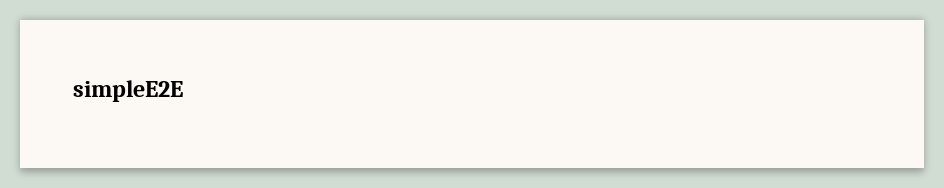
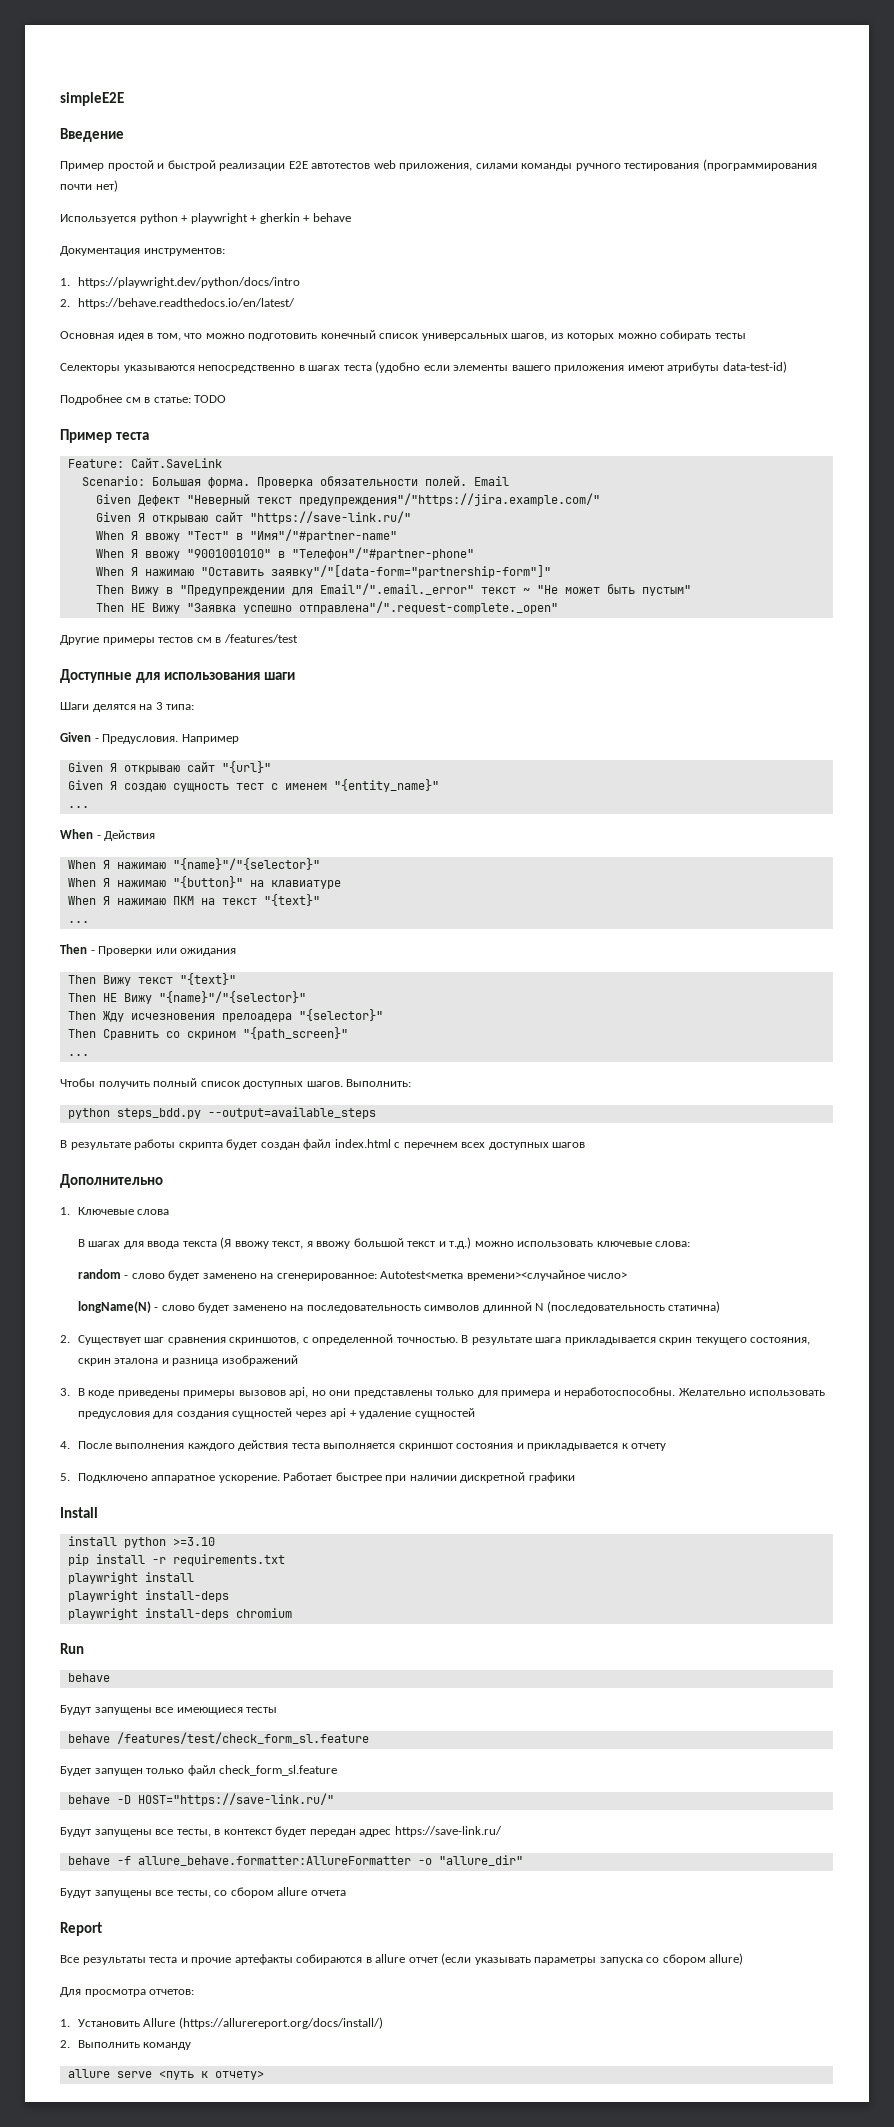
+ Введение
+ Пример простой и быстрой реализации E2E автотестов web приложения, силами команды ручного тестирования (программирования почти нет)
+ Используется python + playwright + gherkin + behave
+ Документация инструментов:
+ 1. https://playwright.dev/python/docs/intro
+ 2. https://behave.readthedocs.io/en/latest/
+ Основная идея в том, что можно подготовить конечный список универсальных шагов, из которых можно собирать тесты
+ Селекторы указываются непосредственно в шагах теста (удобно если элементы вашего приложения имеют атрибуты data-test-id)
+ Подробнее см в статье: TODO
+ Пример теста
+ Feature: Сайт.SaveLink
+ Scenario: Большая форма. Проверка обязательности полей. Email
+ Given Дефект "Неверный текст предупреждения"/"https://jira.example.com/"
+ Given Я открываю сайт "https://save-link.ru/"
+ When Я ввожу "Тест" в "Имя"/"#partner-name"
+ When Я ввожу "9001001010" в "Телефон"/"#partner-phone"
+ When Я нажимаю "Оставить заявку"/"[data-form="partnership-form"]"
+ Then Вижу в "Предупреждении для Email"/".email._error" текст ~ "Не может быть пустым"
+ Then НЕ Вижу "Заявка успешно отправлена"/".request-complete._open"
+ Другие примеры тестов см в /features/test
+ Доступные для использования шаги
+ Шаги делятся на 3 типа:
+ Given - Предусловия. Например
+ Given Я открываю сайт "{url}"
+ Given Я создаю сущность тест с именем "{entity_name}"
+ ...
+ When - Действия
+ When Я нажимаю "{name}"/"{selector}"
+ When Я нажимаю "{button}" на клавиатуре
+ When Я нажимаю ПКМ на текст "{text}"
+ ...
+ Then - Проверки или ожидания
+ Then Вижу текст "{text}"
+ Then НЕ Вижу "{name}"/"{selector}"
+ Then Жду исчезновения прелоадера "{selector}"
+ Then Сравнить со скрином "{path_screen}"
+ ...
+ Чтобы получить полный список доступных шагов. Выполнить:
+ python steps_bdd.py --output=available_steps
+ В результате работы скрипта будет создан файл index.html с перечнем всех доступных шагов
+ Дополнительно
+ 1. Ключевые слова
+ В шагах для ввода текста (Я ввожу текст, я ввожу большой текст и т.д.) можно использовать ключевые слова:
+ random - слово будет заменено на сгенерированное: Autotest<метка времени><случайное число>
+ longName(N) - слово будет заменено на последовательность символов длинной N (последовательность статична)
+ 2. Существует шаг сравнения скриншотов, с определенной точностью. В результате шага прикладывается скрин текущего состояния, скрин эталона и разница изображений
+ 3. В коде приведены примеры вызовов api, но они представлены только для примера и неработоспособны. Желательно использовать предусловия для создания сущностей через api + удаление сущностей
+ 4. После выполнения каждого действия теста выполняется скриншот состояния и прикладывается к отчету
+ 5. Подключено аппаратное ускорение. Работает быстрее при наличии дискретной графики
+ Install
+ install python >=3.10
+ pip install -r requirements.txt
+ playwright install
+ playwright install-deps
+ playwright install-deps chromium
+ Run
+ behave
+ Будут запущены все имеющиеся тесты
+ behave /features/test/check_form_sl.feature
+ Будет запущен только файл check_form_sl.feature
+ behave -D HOST="https://save-link.ru/"
+ Будут запущены все тесты, в контекст будет передан адрес https://save-link.ru/
+ behave -f allure_behave.formatter:AllureFormatter -o "allure_dir"
+ Будут запущены все тесты, со сбором allure отчета
+ Report
+ Все результаты теста и прочие артефакты собираются в allure отчет (если указывать параметры запуска со сбором allure)
+ Для просмотра отчетов:
+ 1. Установить Allure (https://allurereport.org/docs/install/)
+ 2. Выполнить команду
+ allure serve <путь к отчету>

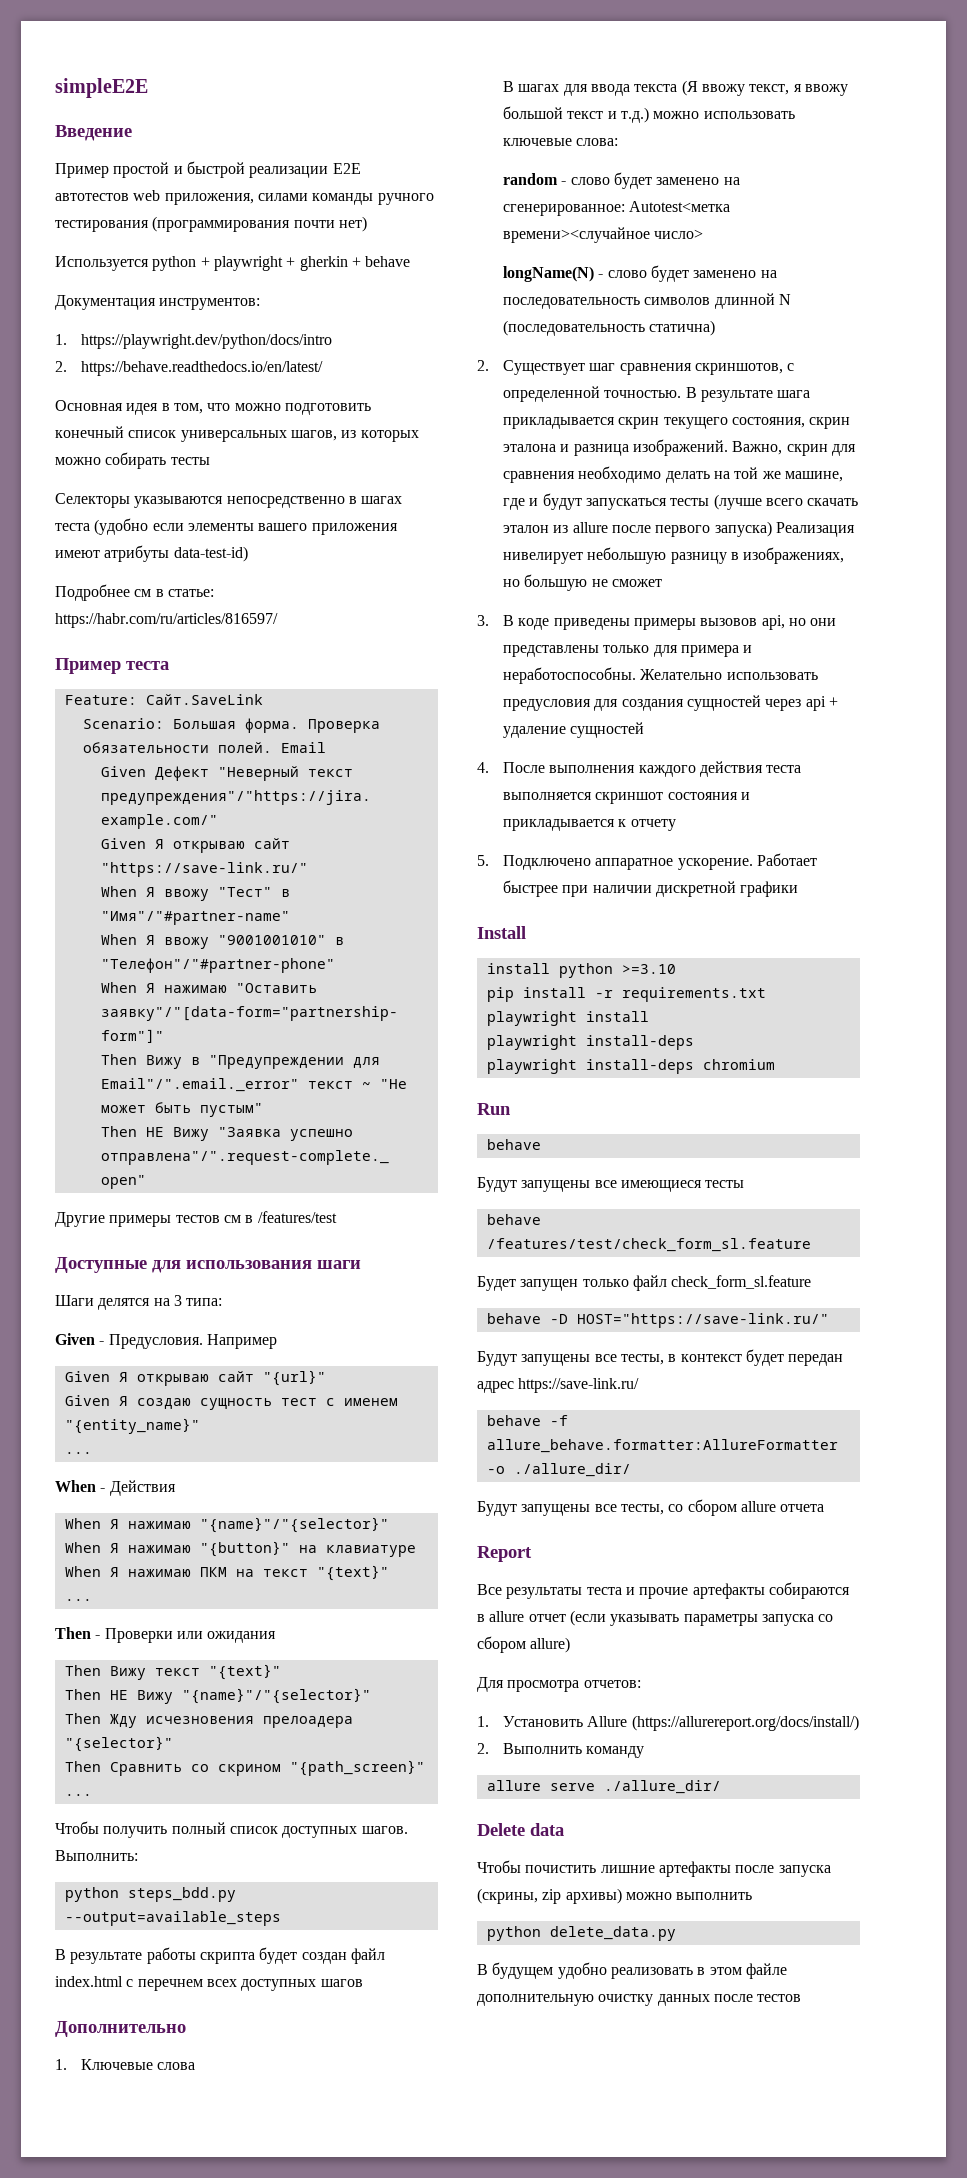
- Подробнее см в статье: TODO
+ Подробнее см в статье: https://habr.com/ru/articles/816597/
- В результате шага прикладывается скрин текущего состояния, скрин эталона и разница изображений
+ В результате шага прикладывается скрин текущего состояния, скрин эталона и разница изображений. Важно, скрин для сравнения необходимо делать на той же машине, где и будут запускаться тесты (лучше всего скачать эталон из allure после первого запуска) Реализация нивелирует небольшую разницу в изображениях, но большую не сможет
- behave -f allure_behave.formatter:AllureFormatter -o "allure_dir"
+ behave -f allure_behave.formatter:AllureFormatter -o ./allure_dir/
- allure serve <путь к отчету>
+ allure serve ./allure_dir/
+ Delete data
+ Чтобы почистить лишние артефакты после запуска (скрины, zip архивы) можно выполнить
+ python delete_data.py
+ В будущем удобно реализовать в этом файле дополнительную очистку данных после тестов

